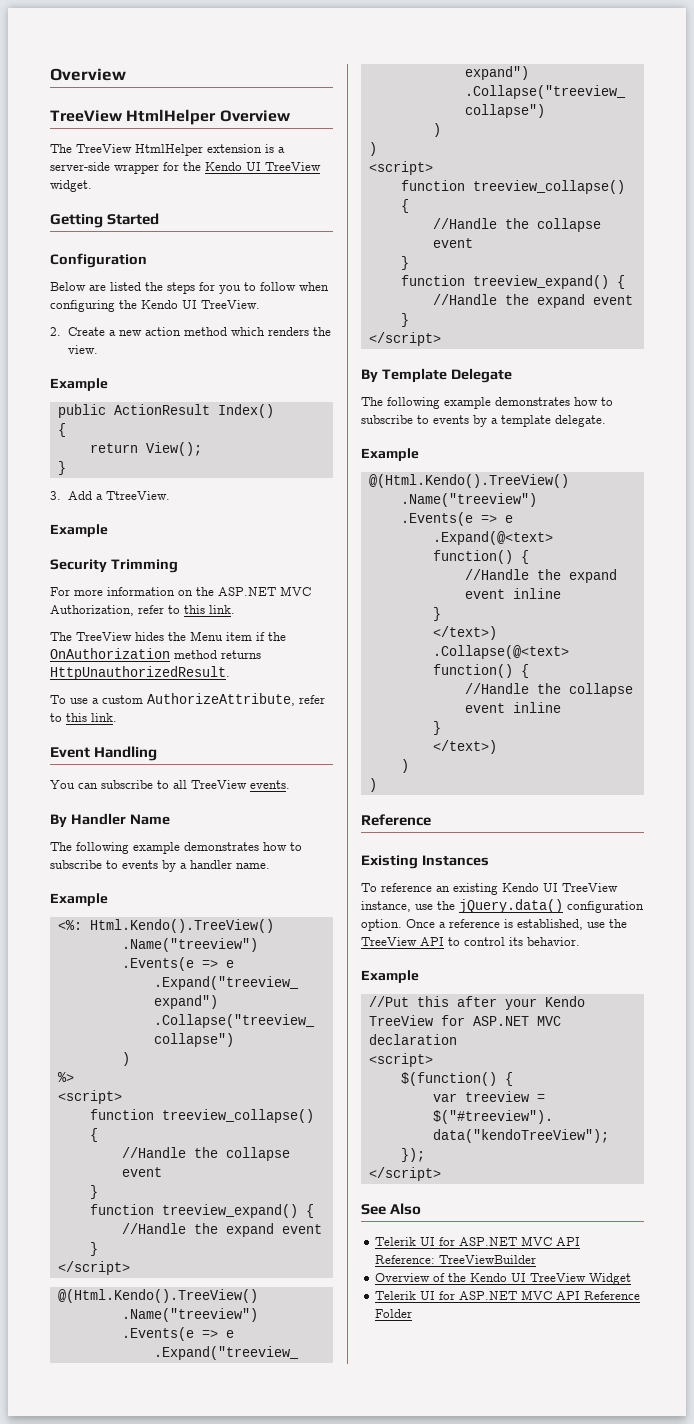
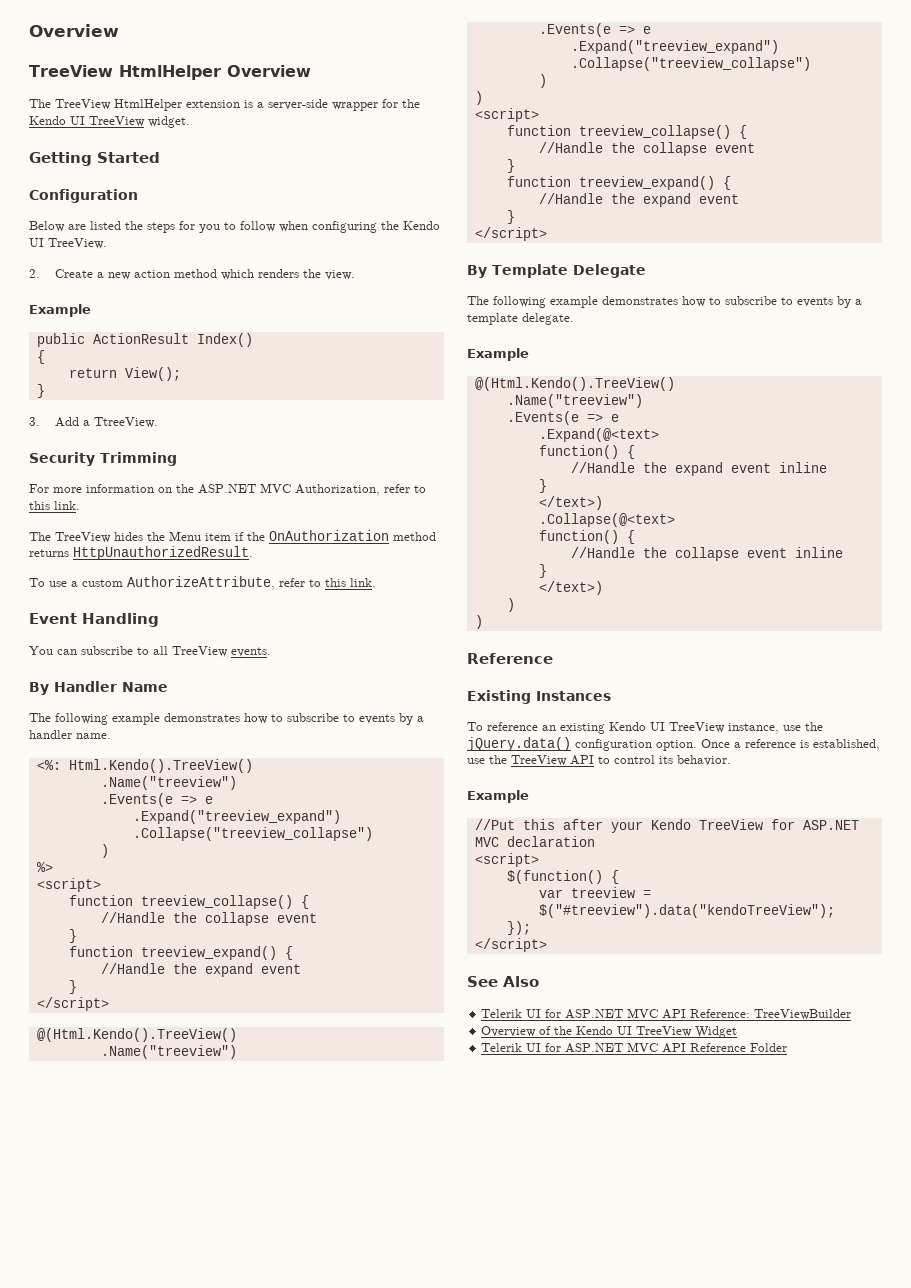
  3. Add a TtreeView.
- Example
  The following example demonstrates how to subscribe to events by a handler name.
- Example

